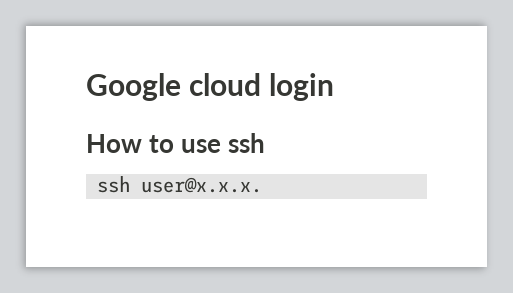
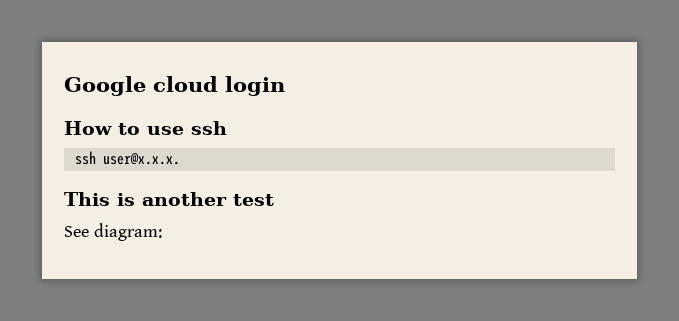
+ This is another test
+ See diagram:

